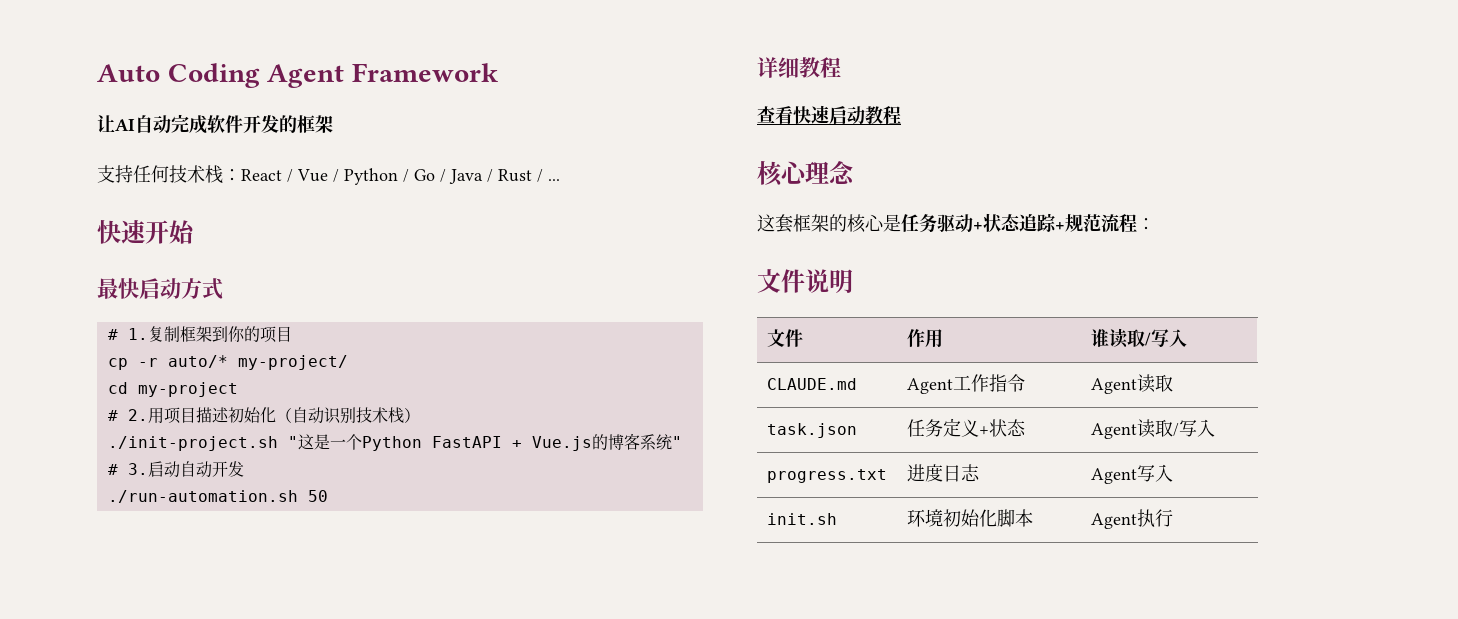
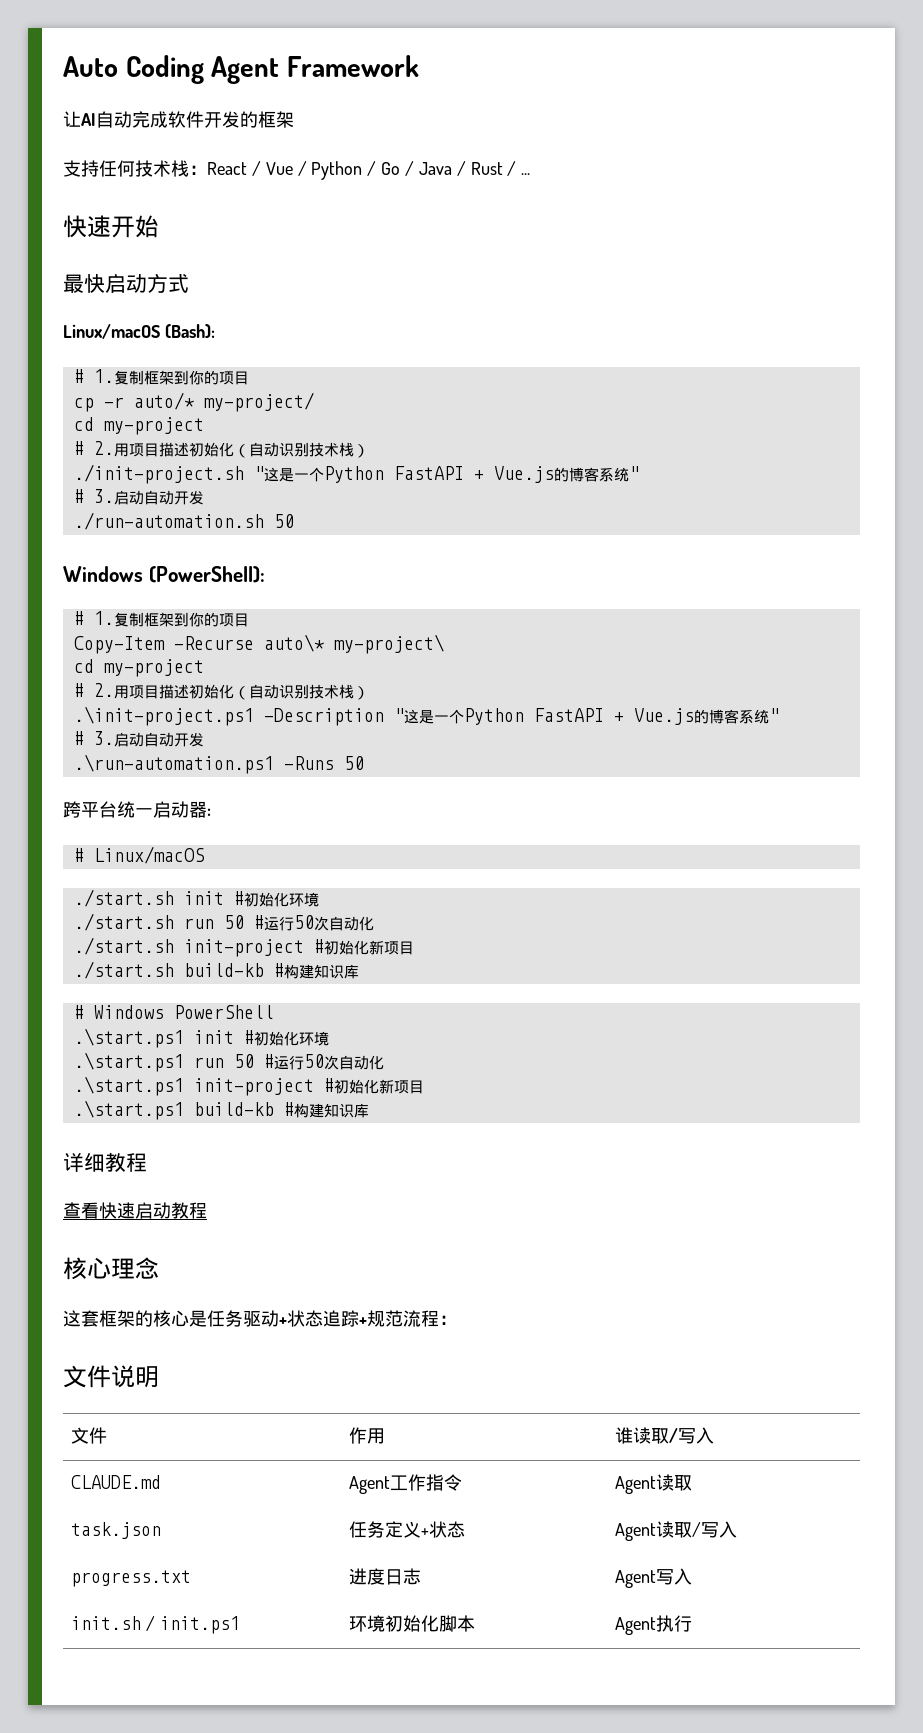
+ Linux/macOS (Bash):
+ Windows (PowerShell):
+ # 1.复制框架到你的项目
+ Copy-Item -Recurse auto\* my-project\
+ cd my-project
+ # 2.用项目描述初始化（自动识别技术栈）
+ .\init-project.ps1 -Description "这是一个Python FastAPI + Vue.js的博客系统"
+ # 3.启动自动开发
+ .\run-automation.ps1 -Runs 50
+ 跨平台统一启动器:
+ # Linux/macOS
+ ./start.sh init #初始化环境
+ ./start.sh run 50 #运行50次自动化
+ ./start.sh init-project #初始化新项目
+ ./start.sh build-kb #构建知识库
+ # Windows PowerShell
+ .\start.ps1 init #初始化环境
+ .\start.ps1 run 50 #运行50次自动化
+ .\start.ps1 init-project #初始化新项目
+ .\start.ps1 build-kb #构建知识库
- init.sh | 环境初始化脚本 | Agent执行
+ init.sh / init.ps1 | 环境初始化脚本 | Agent执行

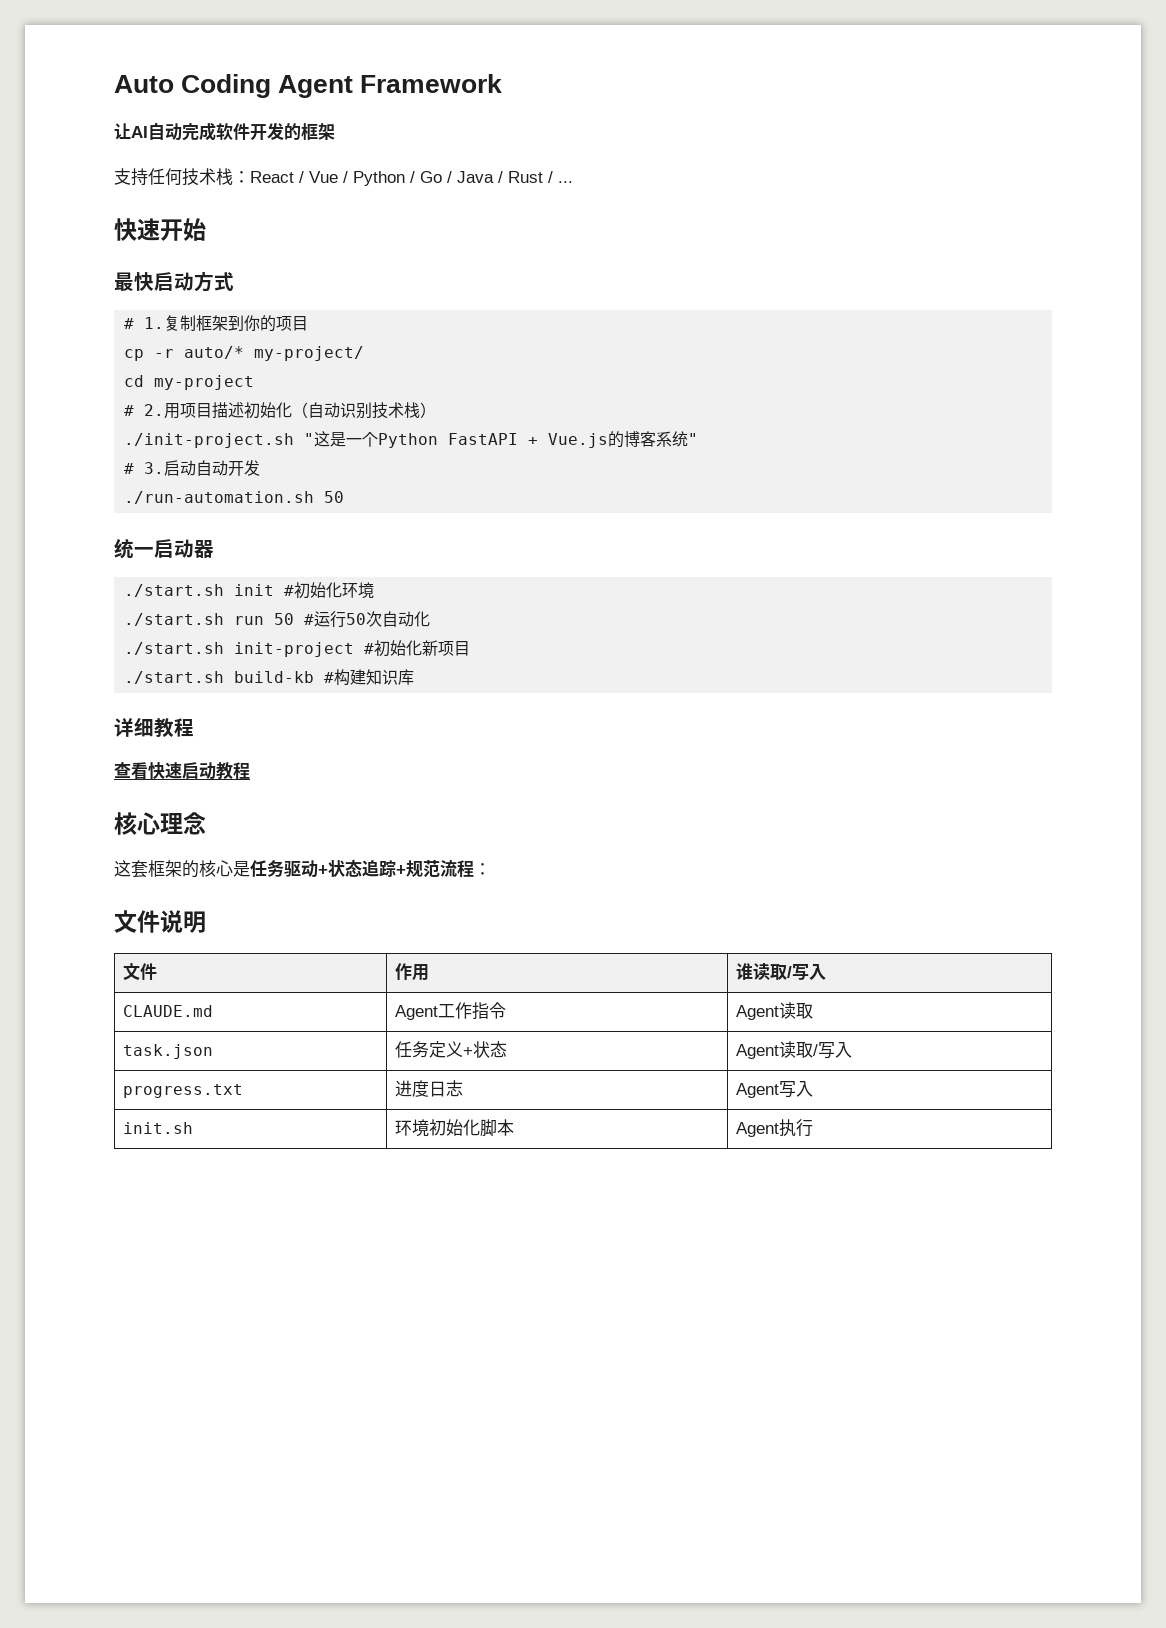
- Linux/macOS (Bash):
- Windows (PowerShell):
- # 1.复制框架到你的项目
- Copy-Item -Recurse auto\* my-project\
- cd my-project
- # 2.用项目描述初始化（自动识别技术栈）
- .\init-project.ps1 -Description "这是一个Python FastAPI + Vue.js的博客系统"
- # 3.启动自动开发
- .\run-automation.ps1 -Runs 50
- 跨平台统一启动器:
- # Linux/macOS
+ 统一启动器
- # Windows PowerShell
- .\start.ps1 init #初始化环境
- .\start.ps1 run 50 #运行50次自动化
- .\start.ps1 init-project #初始化新项目
- .\start.ps1 build-kb #构建知识库
- init.sh / init.ps1 | 环境初始化脚本 | Agent执行
+ init.sh | 环境初始化脚本 | Agent执行

